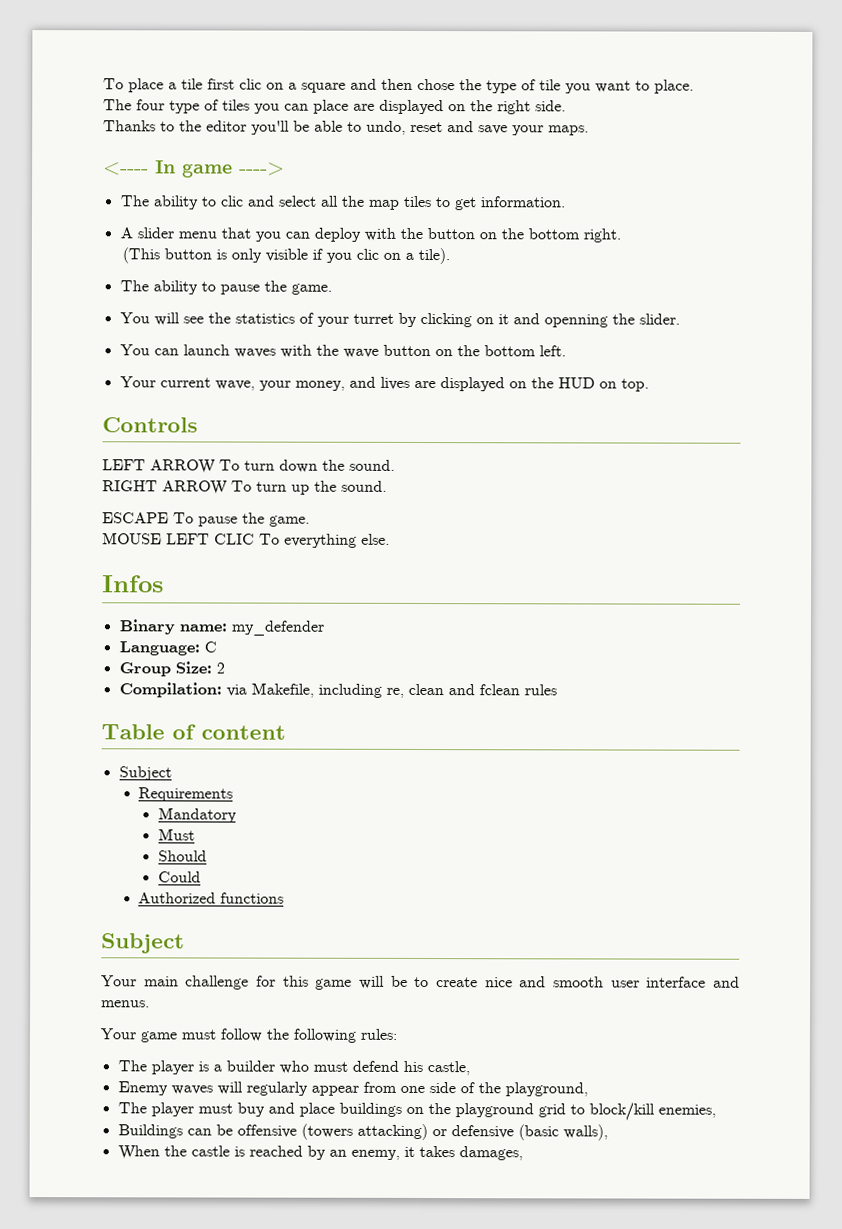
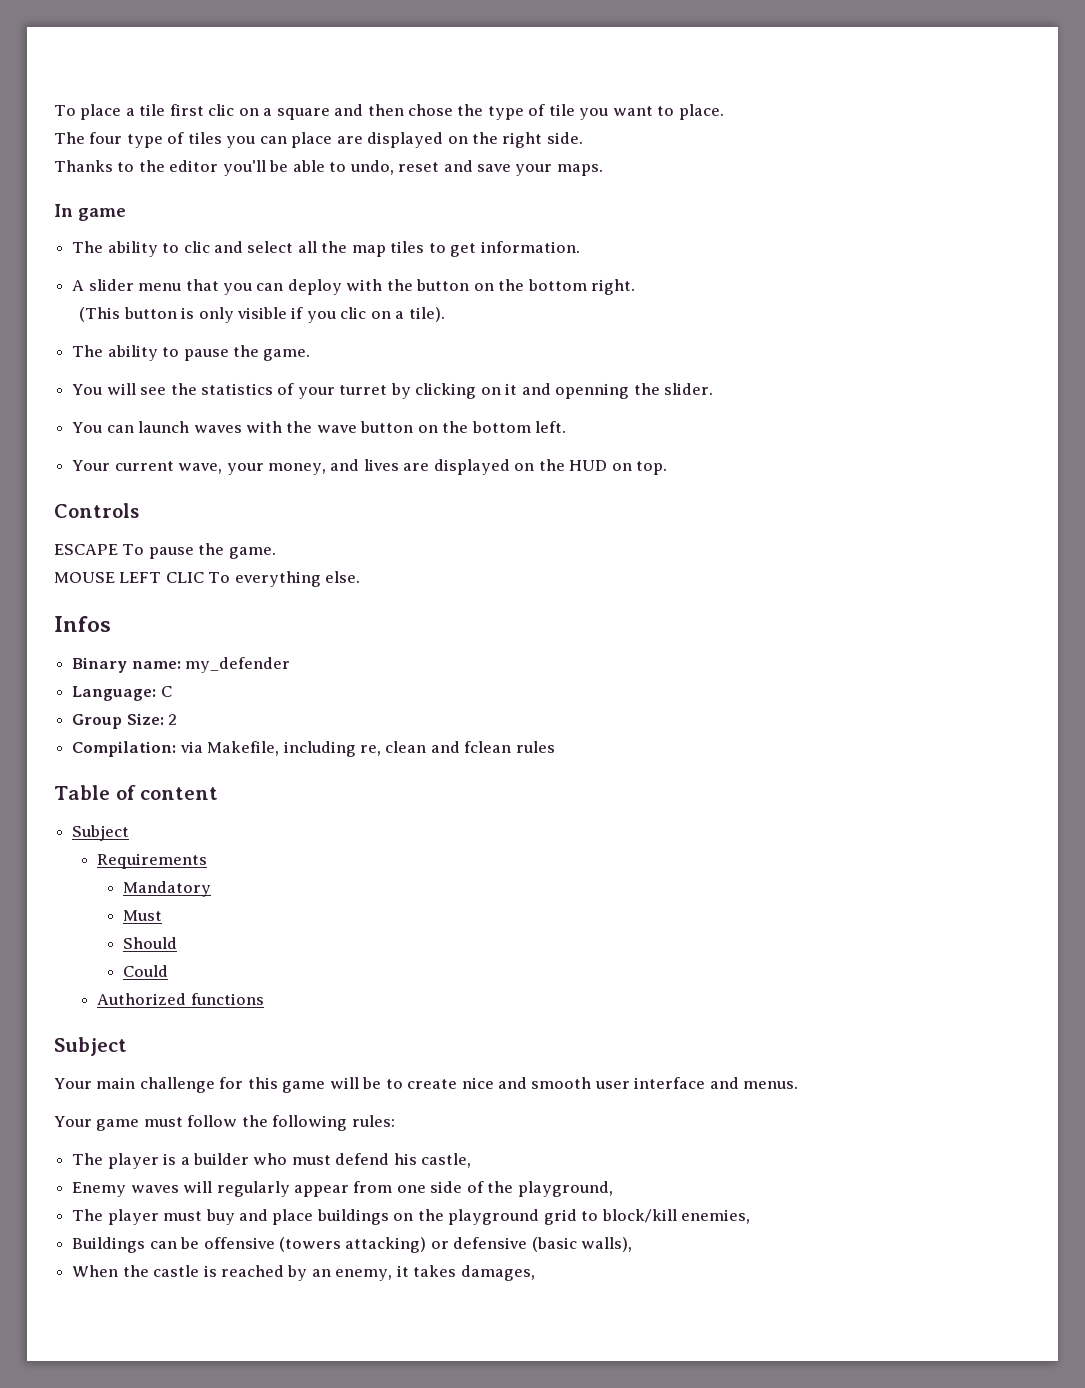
- <---- In game ---->
+ In game
- LEFT ARROW To turn down the sound.
- RIGHT ARROW To turn up the sound.

